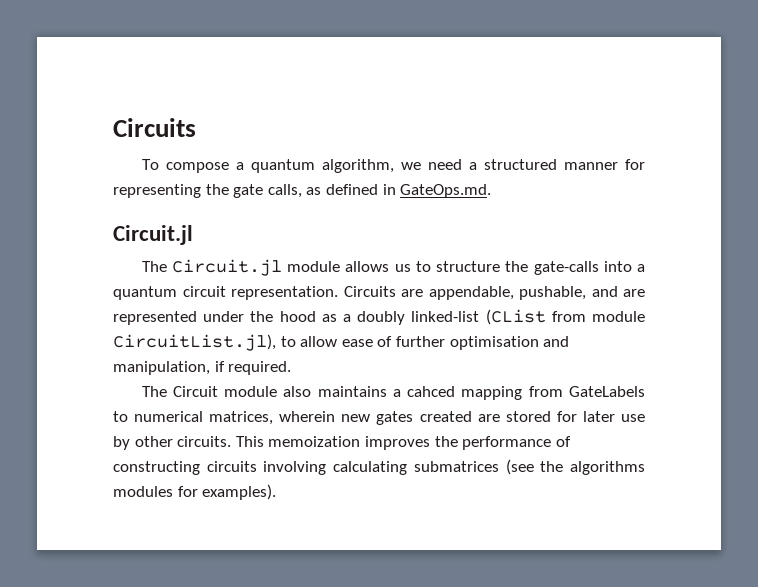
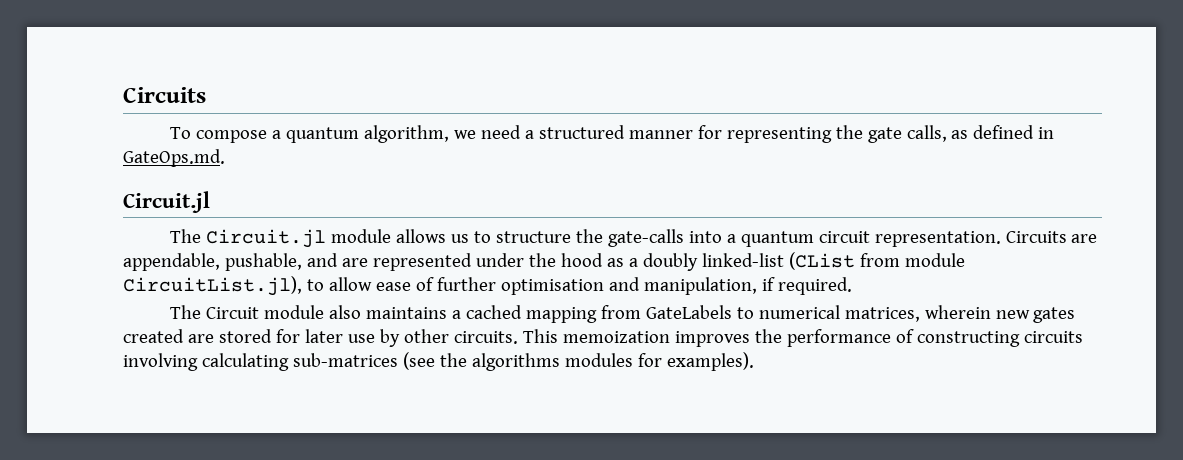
- The Circuit module also maintains a cahced mapping from GateLabels to numerical matrices, wherein new gates created are stored for later use by other circuits.
+ The Circuit module also maintains a cached mapping from GateLabels to numerical matrices, wherein new gates created are stored for later use by other circuits.
- This memoization improves the performance of constructing circuits involving calculating submatrices (see the algorithms modules for examples).
+ This memoization improves the performance of constructing circuits involving calculating sub-matrices (see the algorithms modules for examples).

